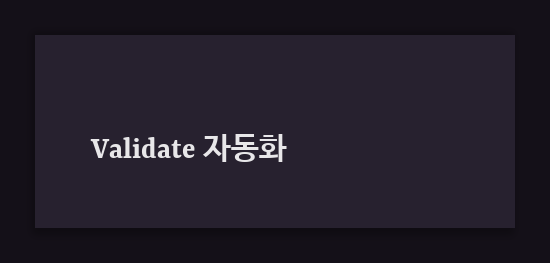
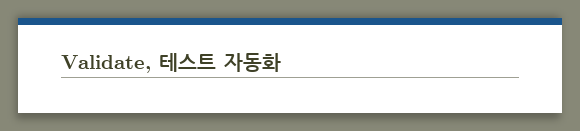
- Validate 자동화
+ Validate, 테스트 자동화

